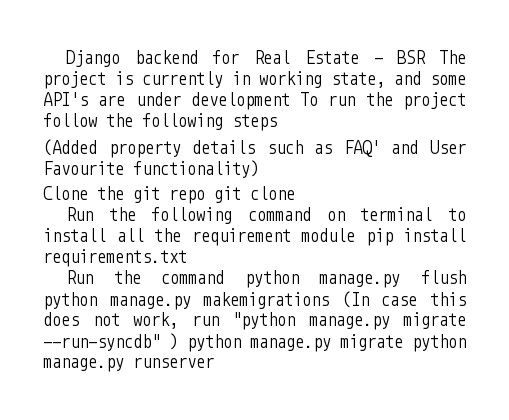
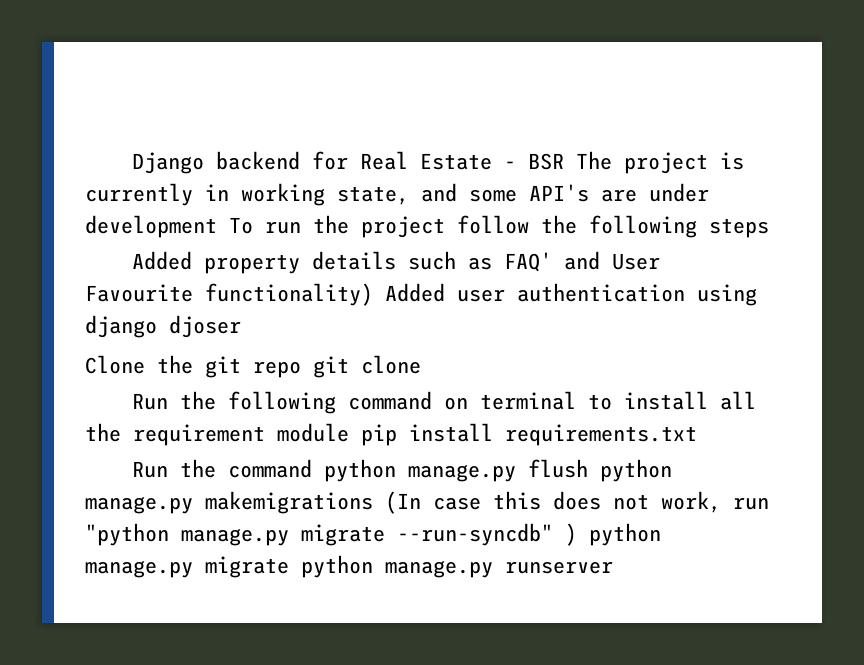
- (Added property details such as FAQ' and User Favourite functionality)
+ Added property details such as FAQ' and User Favourite functionality) Added user authentication using django djoser

